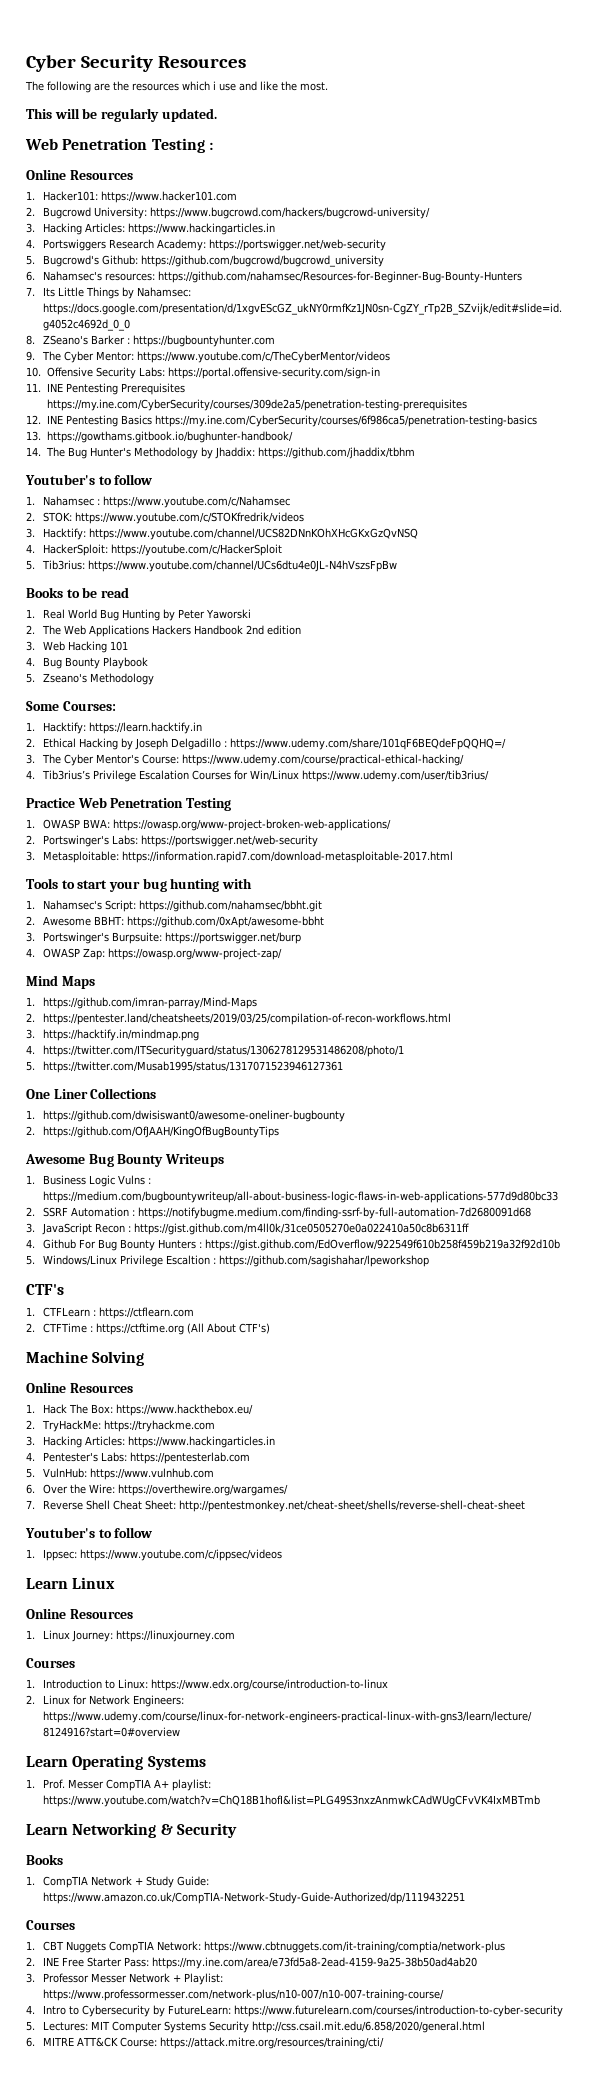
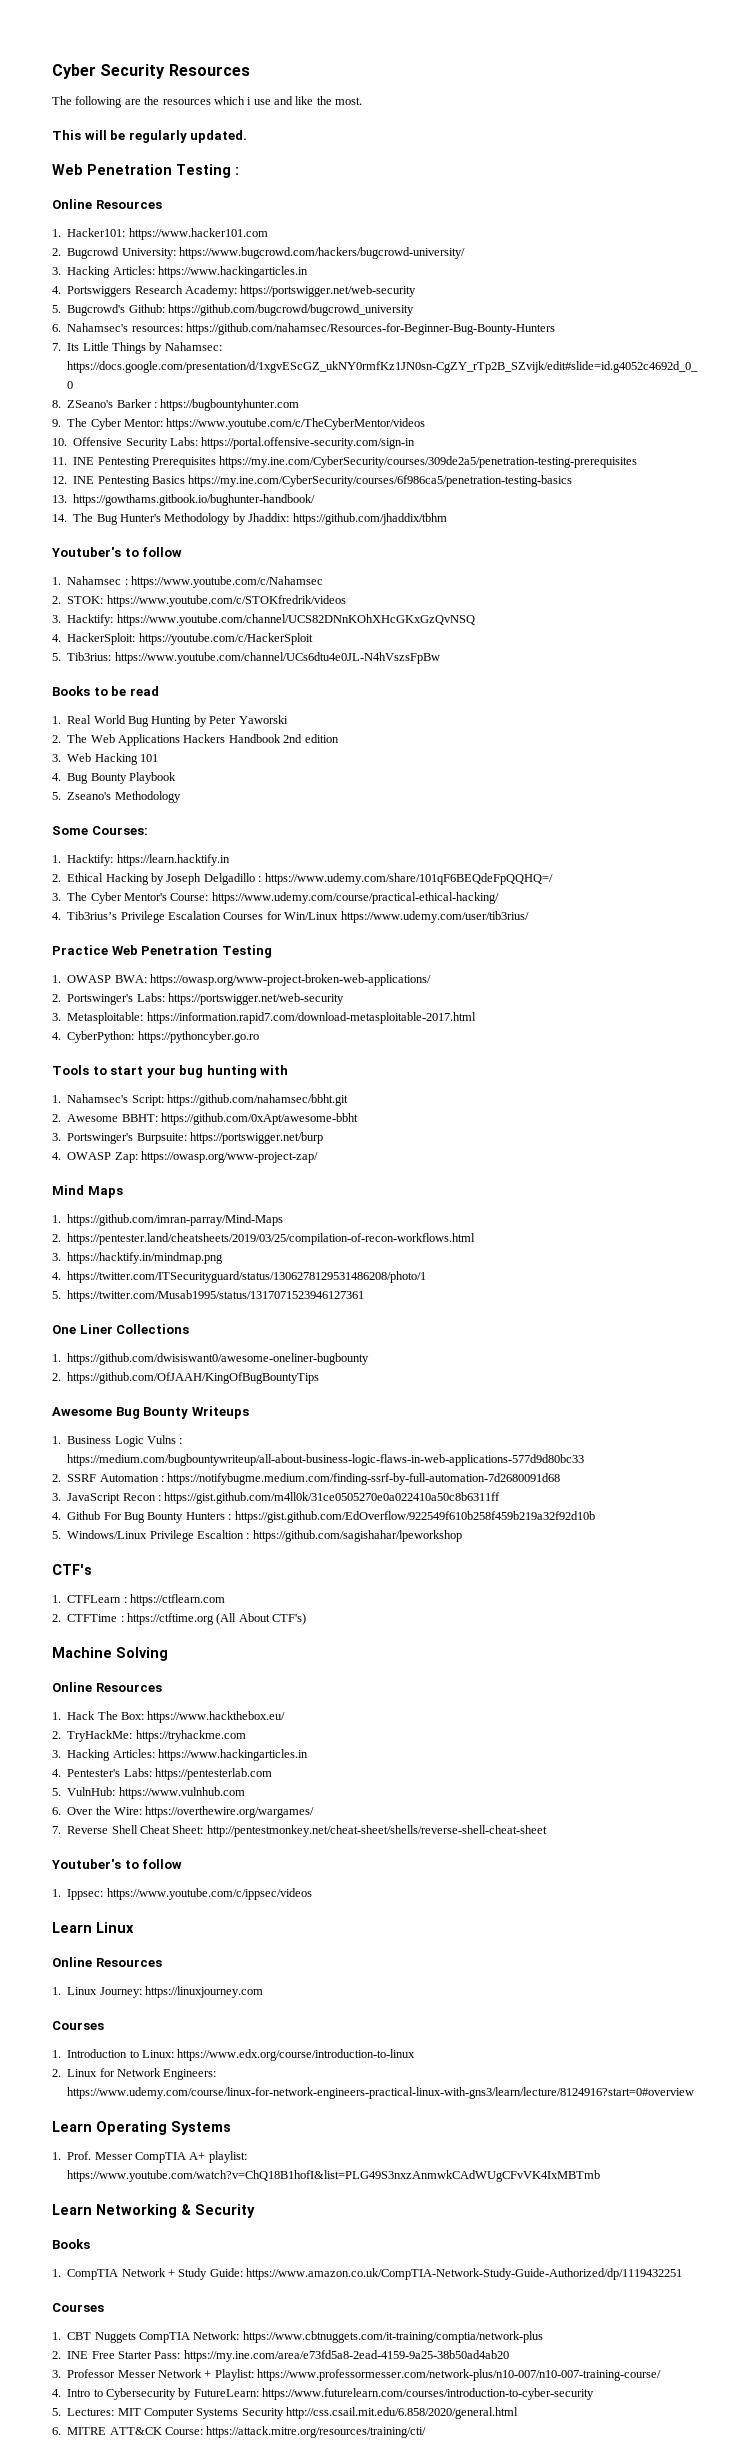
+ 4. CyberPython: https://pythoncyber.go.ro

